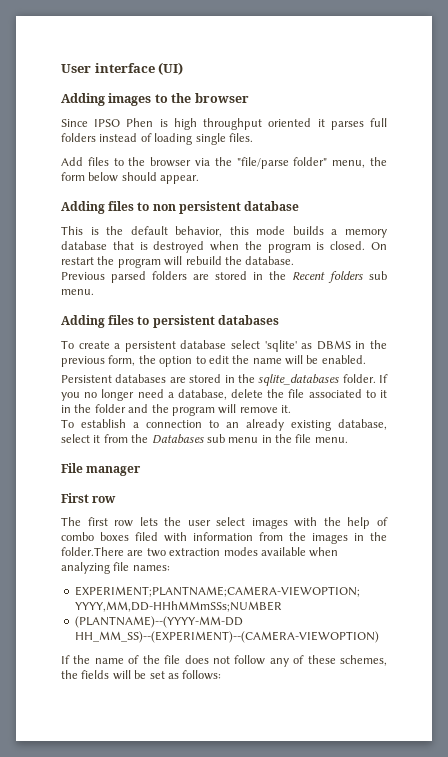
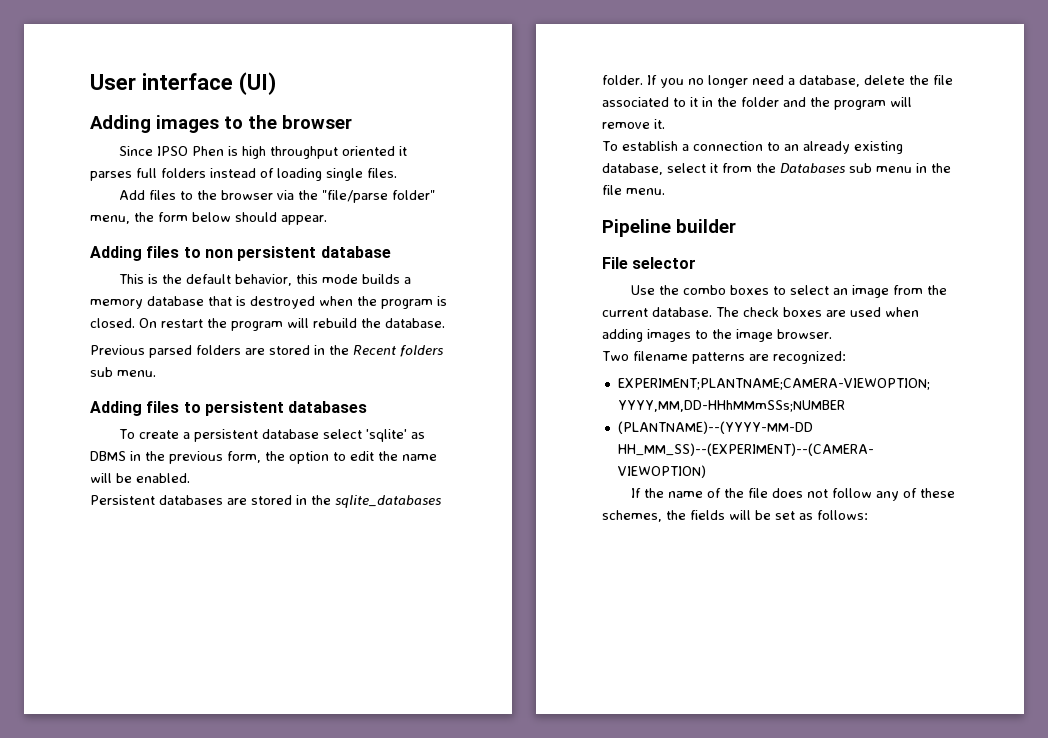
+ Pipeline builder
- File manager
- First row
- The first row lets the user select images with the help of combo boxes filed with information from the images in the folder.There are two extraction modes available when analyzing file names:
+ File selector
+ Use the combo boxes to select an image from the current database. The check boxes are used when adding images to the image browser.
+ Two filename patterns are recognized:

